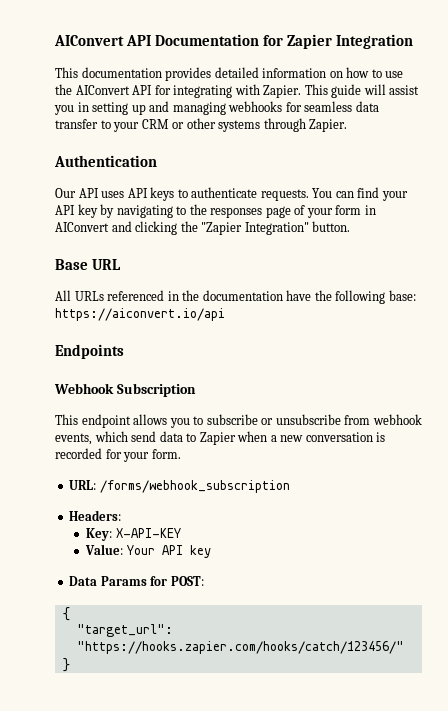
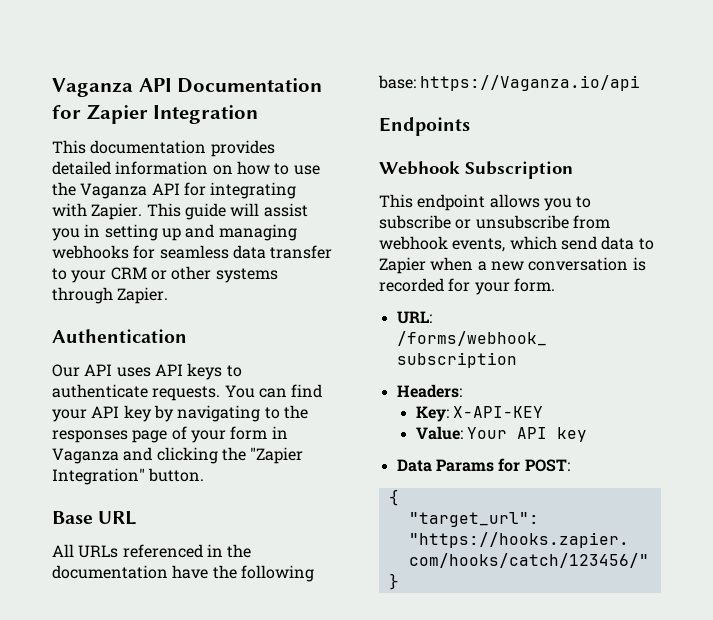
- AIConvert API Documentation for Zapier Integration
+ Vaganza API Documentation for Zapier Integration
- This documentation provides detailed information on how to use the AIConvert API for integrating with Zapier.
+ This documentation provides detailed information on how to use the Vaganza API for integrating with Zapier.
- You can find your API key by navigating to the responses page of your form in AIConvert and clicking the "Zapier Integration" button.
+ You can find your API key by navigating to the responses page of your form in Vaganza and clicking the "Zapier Integration" button.
- All URLs referenced in the documentation have the following base: https://aiconvert.io/api
+ All URLs referenced in the documentation have the following base: https://Vaganza.io/api

